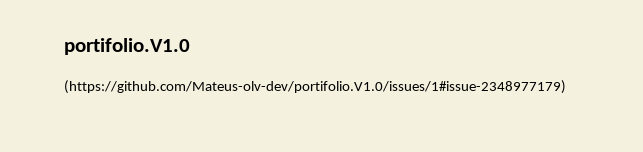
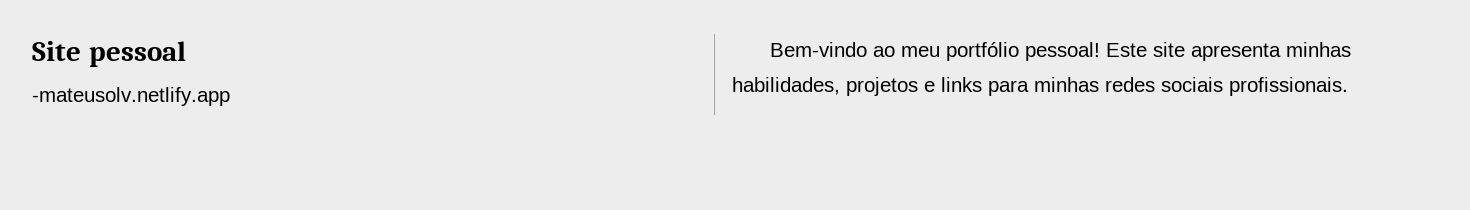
- portifolio.V1.0
- (https://github.com/Mateus-olv-dev/portifolio.V1.0/issues/1#issue-2348977179)
+ Site pessoal
+ -mateusolv.netlify.app
+ Bem-vindo ao meu portfólio pessoal! Este site apresenta minhas habilidades, projetos e links para minhas redes sociais profissionais.

